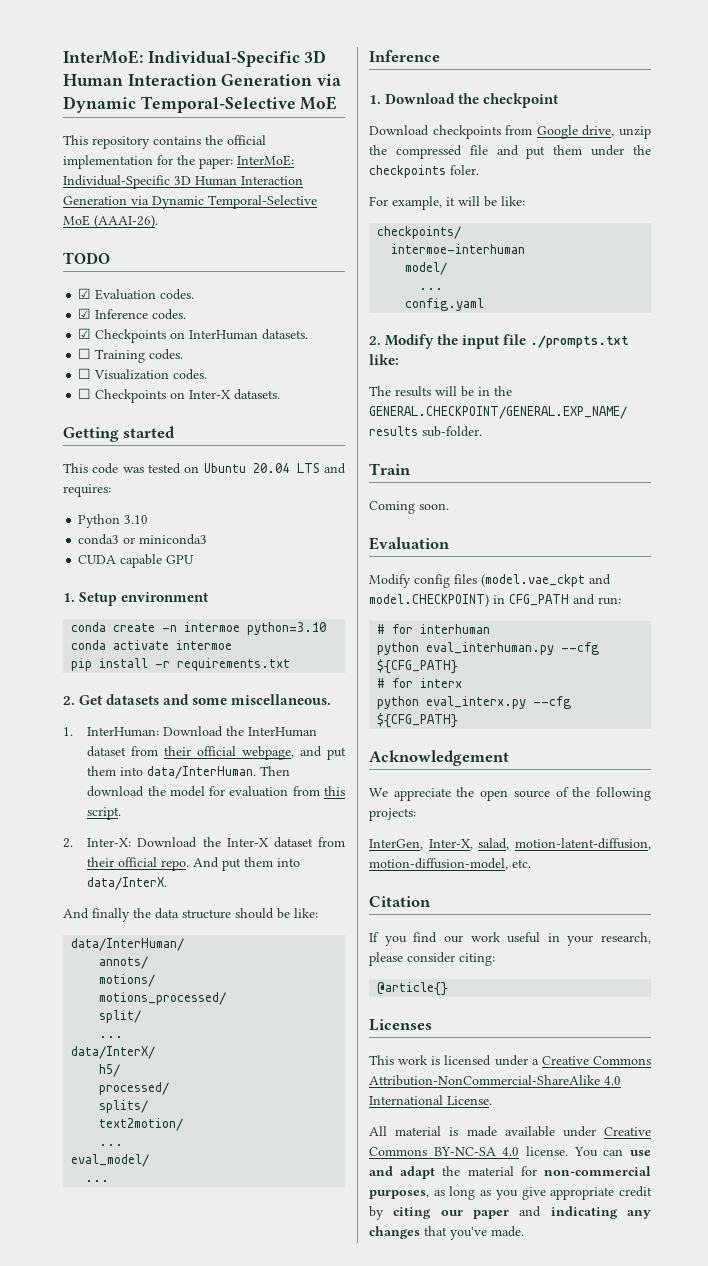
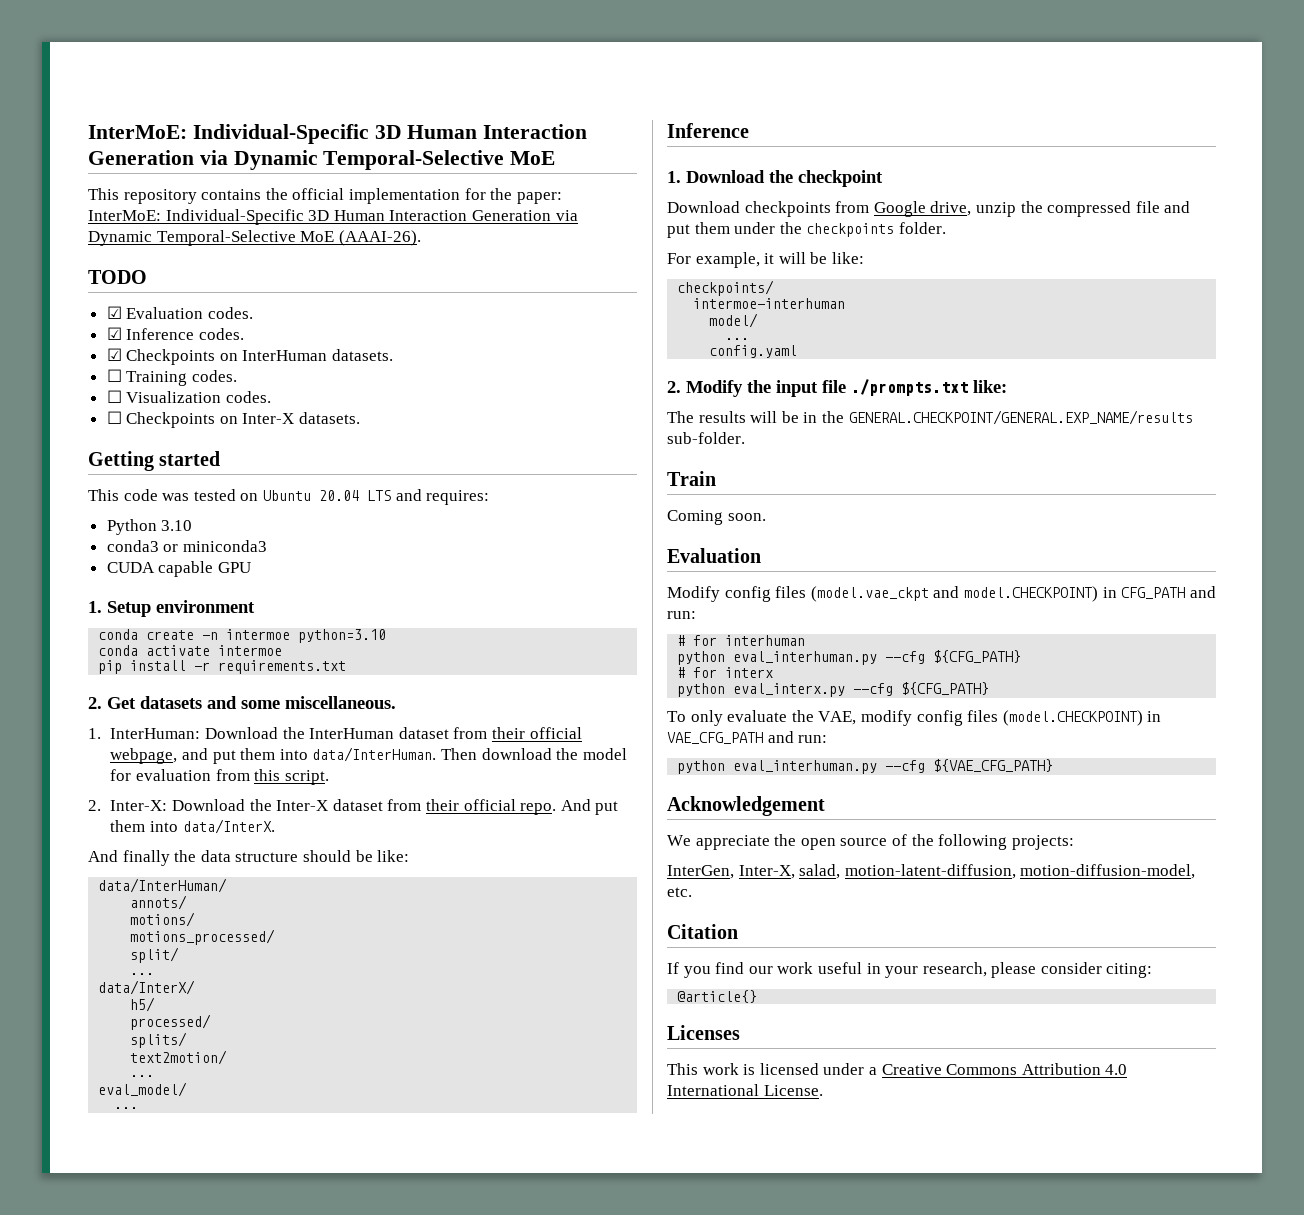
- Download checkpoints from Google drive, unzip the compressed file and put them under the checkpoints foler.
+ Download checkpoints from Google drive, unzip the compressed file and put them under the checkpoints folder.
+ To only evaluate the VAE, modify config files (model.CHECKPOINT) in VAE_CFG_PATH and run:
+ python eval_interhuman.py --cfg ${VAE_CFG_PATH}
- This work is licensed under a Creative Commons Attribution-NonCommercial-ShareAlike 4.0 International License.
+ This work is licensed under a Creative Commons Attribution 4.0 International License.
- All material is made available under Creative Commons BY-NC-SA 4.0 license. You can use and adapt the material for non-commercial purposes, as long as you give appropriate credit by citing our paper and indicating any changes that you've made.

